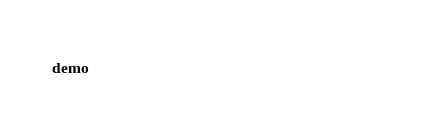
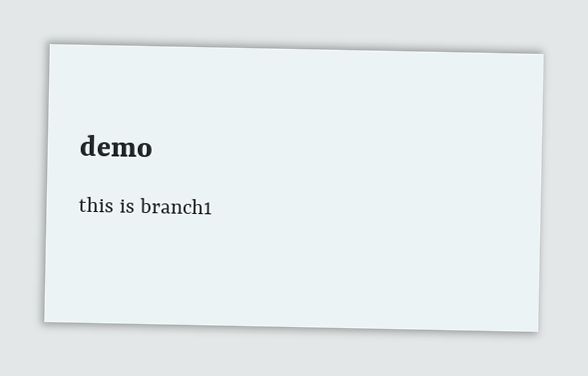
+ this is branch1

